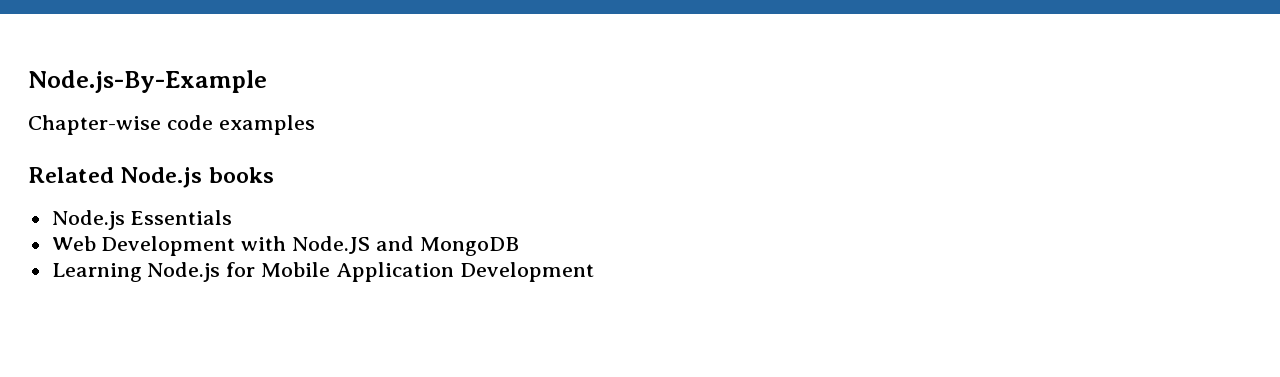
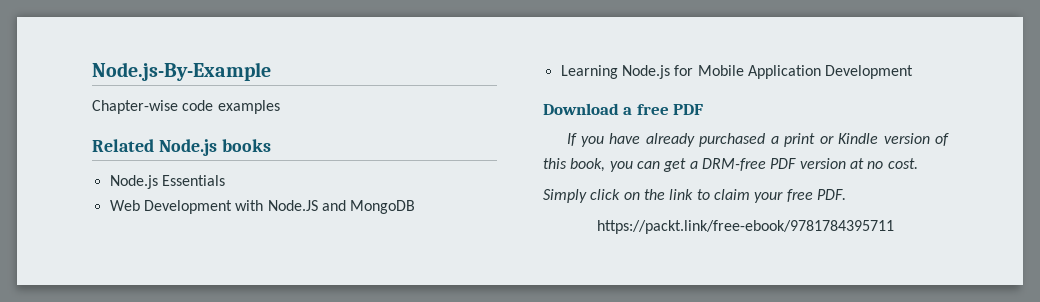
+ Download a free PDF
+ If you have already purchased a print or Kindle version of this book, you can get a DRM-free PDF version at no cost.
+ Simply click on the link to claim your free PDF.
+ https://packt.link/free-ebook/9781784395711

